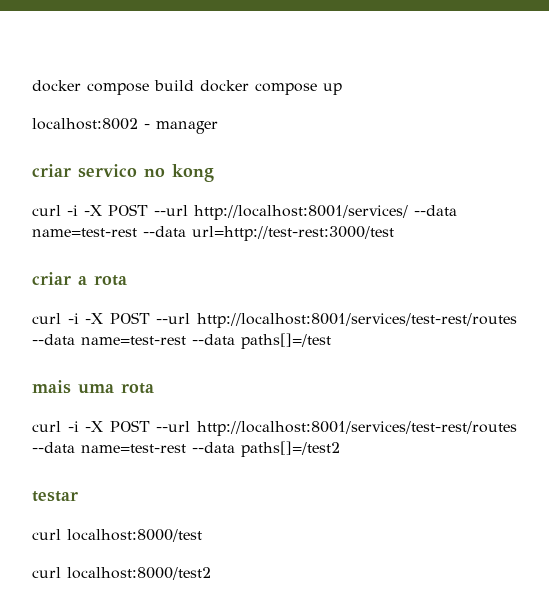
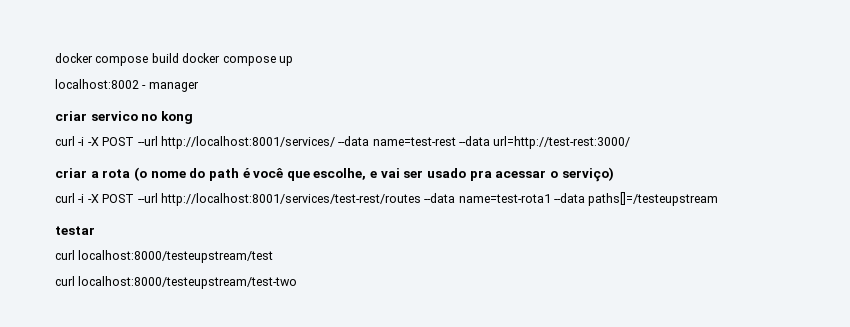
- curl -i -X POST --url http://localhost:8001/services/ --data name=test-rest --data url=http://test-rest:3000/test
+ curl -i -X POST --url http://localhost:8001/services/ --data name=test-rest --data url=http://test-rest:3000/
- criar a rota
- curl -i -X POST --url http://localhost:8001/services/test-rest/routes --data name=test-rest --data paths[]=/test
- mais uma rota
- curl -i -X POST --url http://localhost:8001/services/test-rest/routes --data name=test-rest --data paths[]=/test2
+ criar a rota (o nome do path é você que escolhe, e vai ser usado pra acessar o serviço)
+ curl -i -X POST --url http://localhost:8001/services/test-rest/routes --data name=test-rota1 --data paths[]=/testeupstream
- curl localhost:8000/test
- curl localhost:8000/test2
+ curl localhost:8000/testeupstream/test
+ curl localhost:8000/testeupstream/test-two

